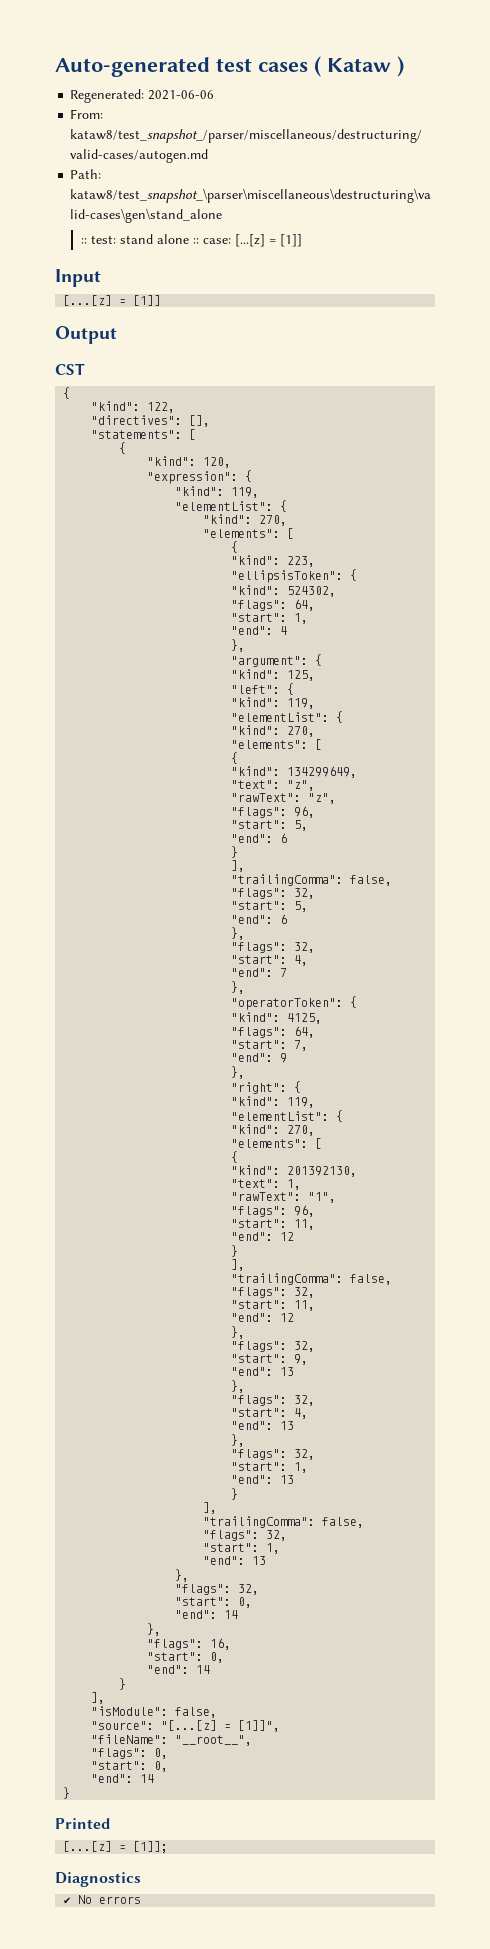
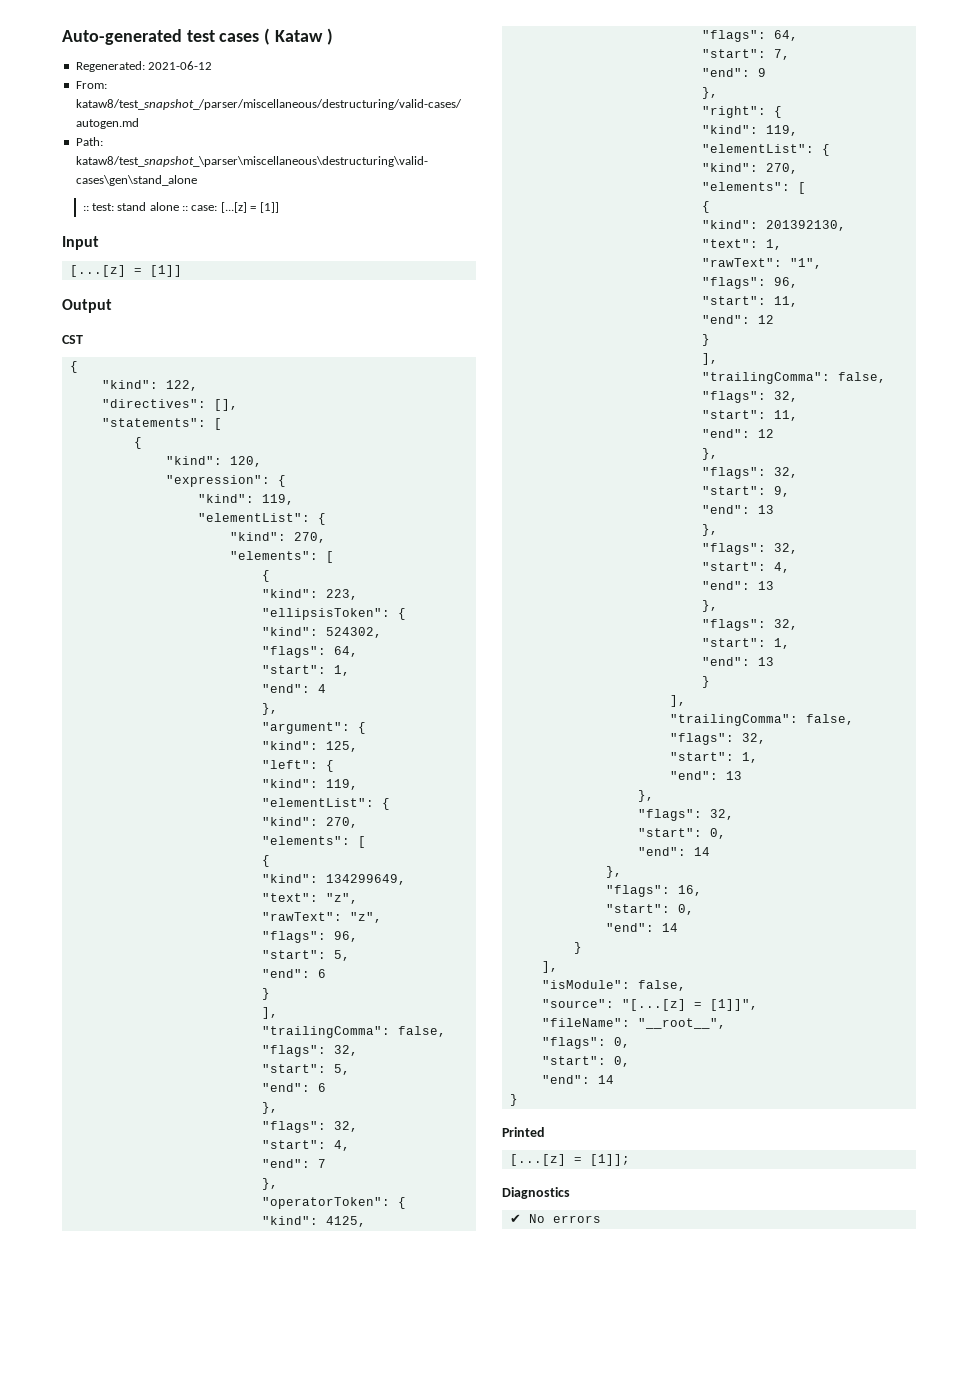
- Regenerated: 2021-06-06
+ Regenerated: 2021-06-12

